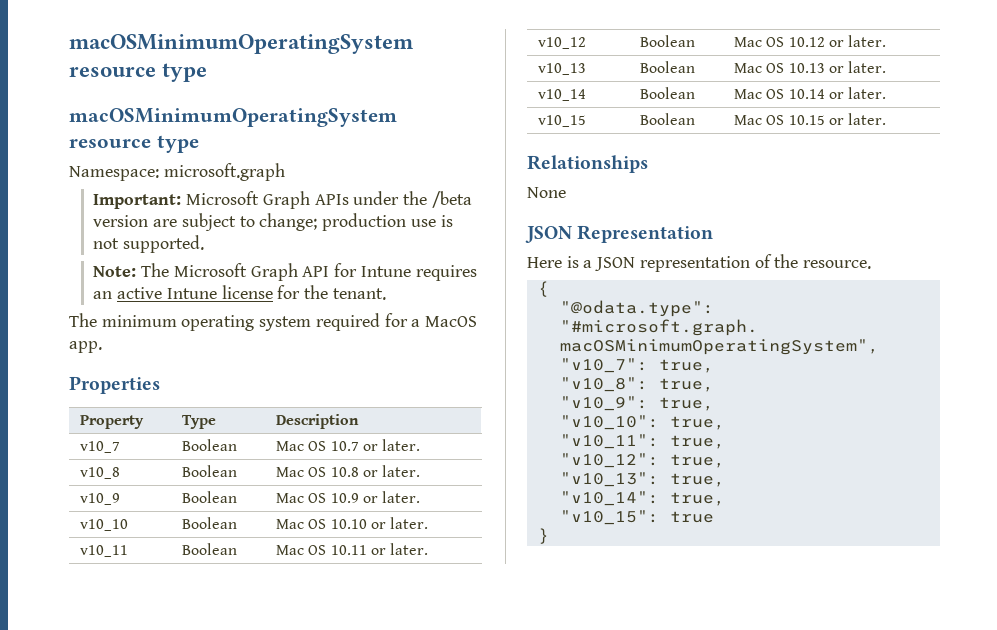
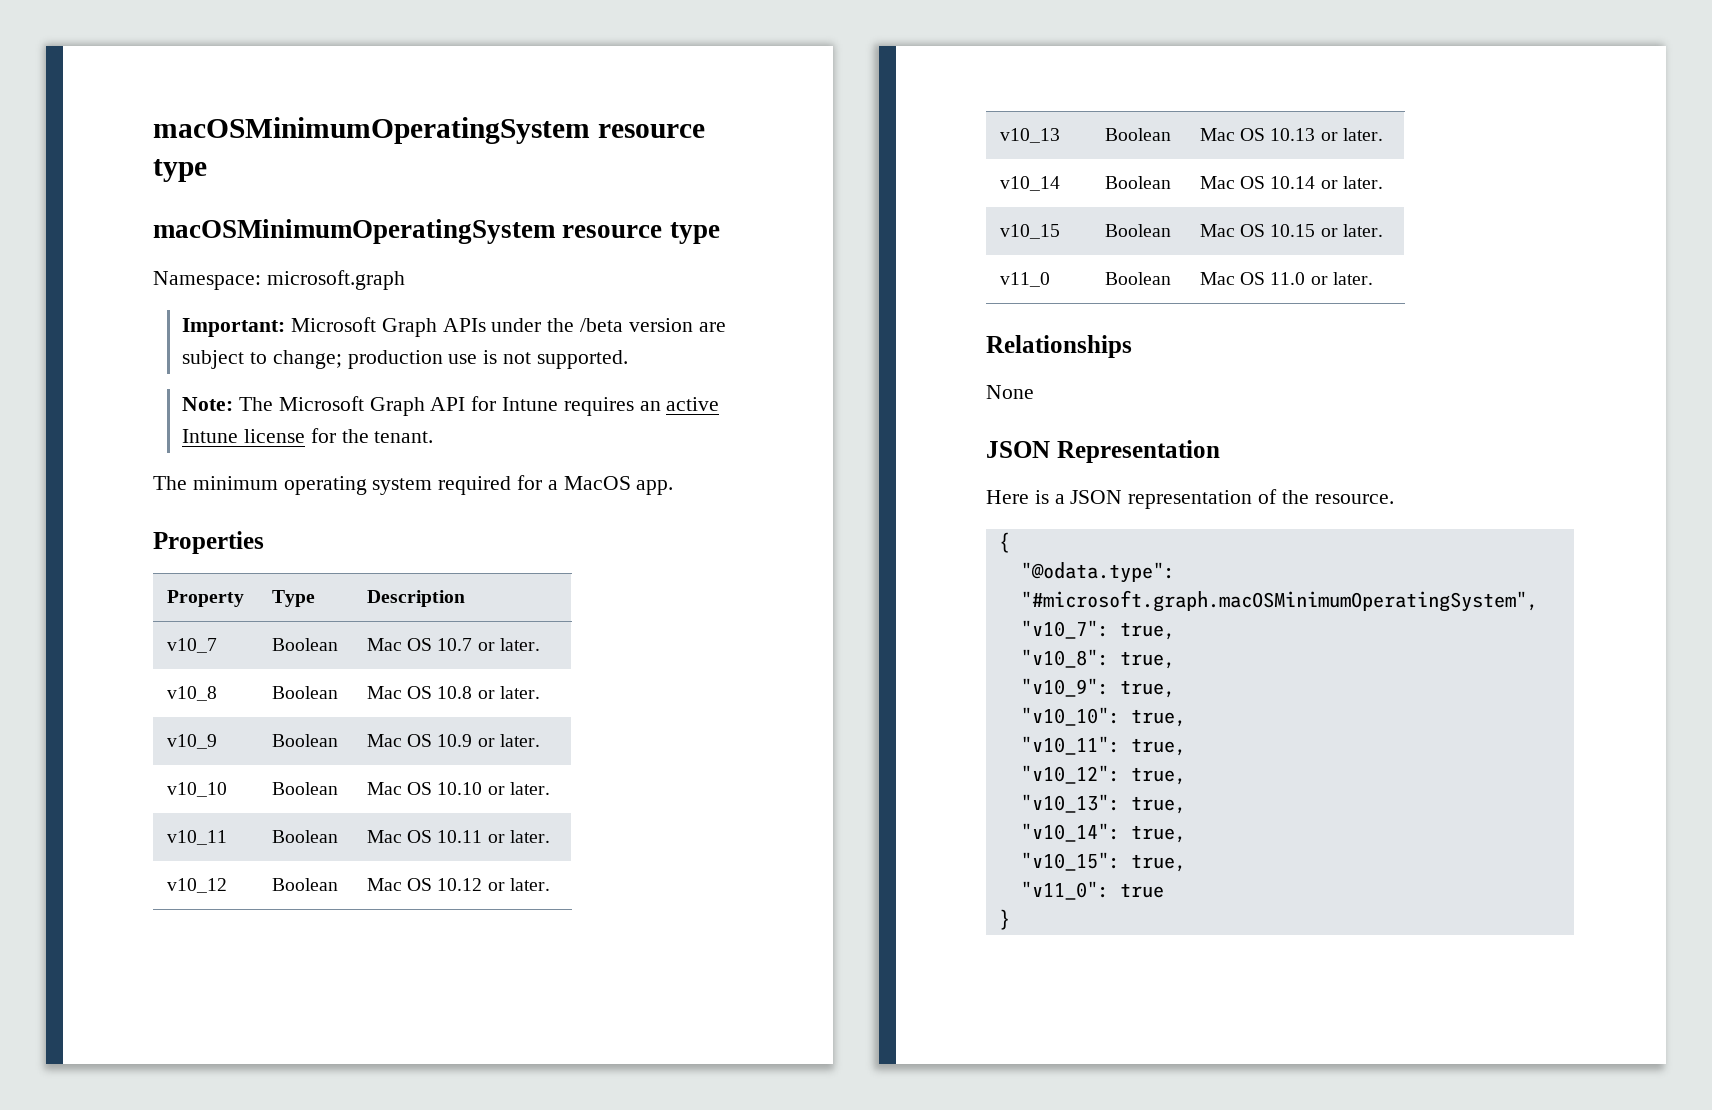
+ v11_0 | Boolean | Mac OS 11.0 or later.
- "v10_15": true
+ "v10_15": true,
+ "v11_0": true

